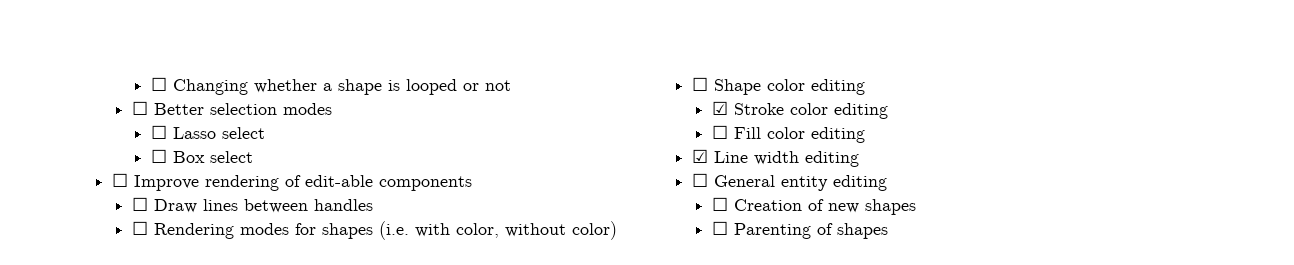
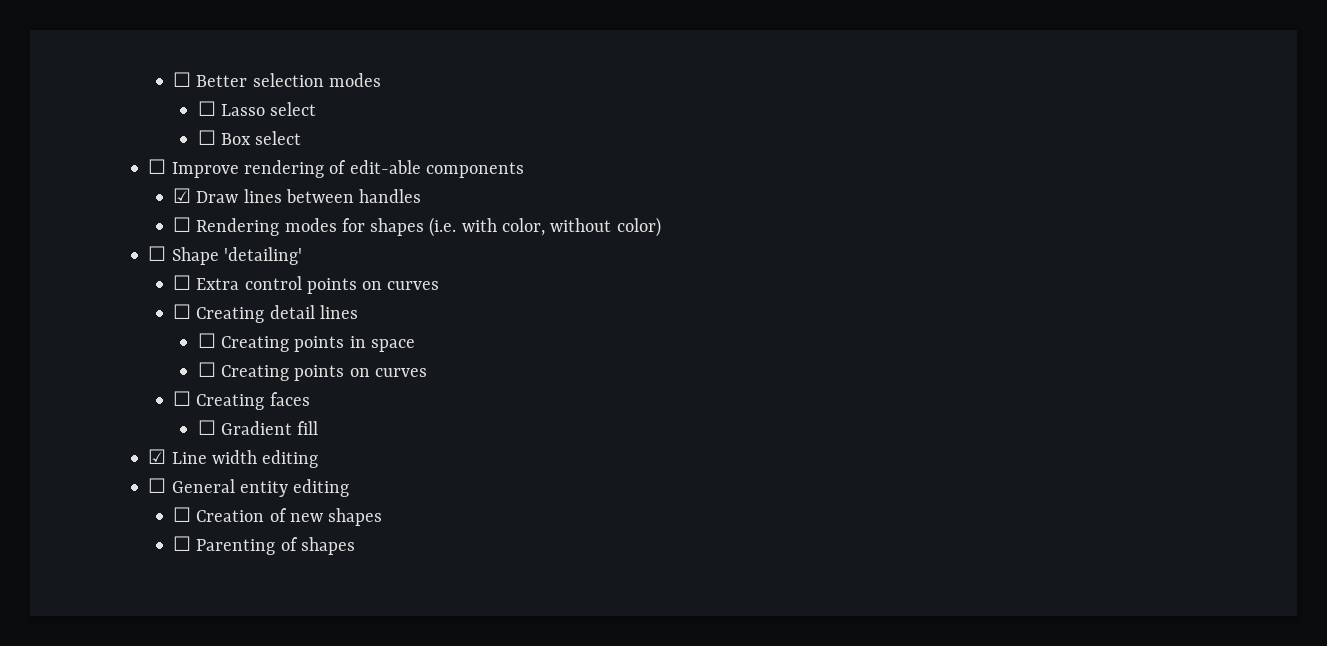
- ☐ Changing whether a shape is looped or not
- ☐ Draw lines between handles
+ ☑ Draw lines between handles
- ☐ Shape color editing
- ☑ Stroke color editing
- ☐ Fill color editing
+ ☐ Shape 'detailing'
+ ☐ Extra control points on curves
+ ☐ Creating detail lines
+ ☐ Creating points in space
+ ☐ Creating points on curves
+ ☐ Creating faces
+ ☐ Gradient fill

